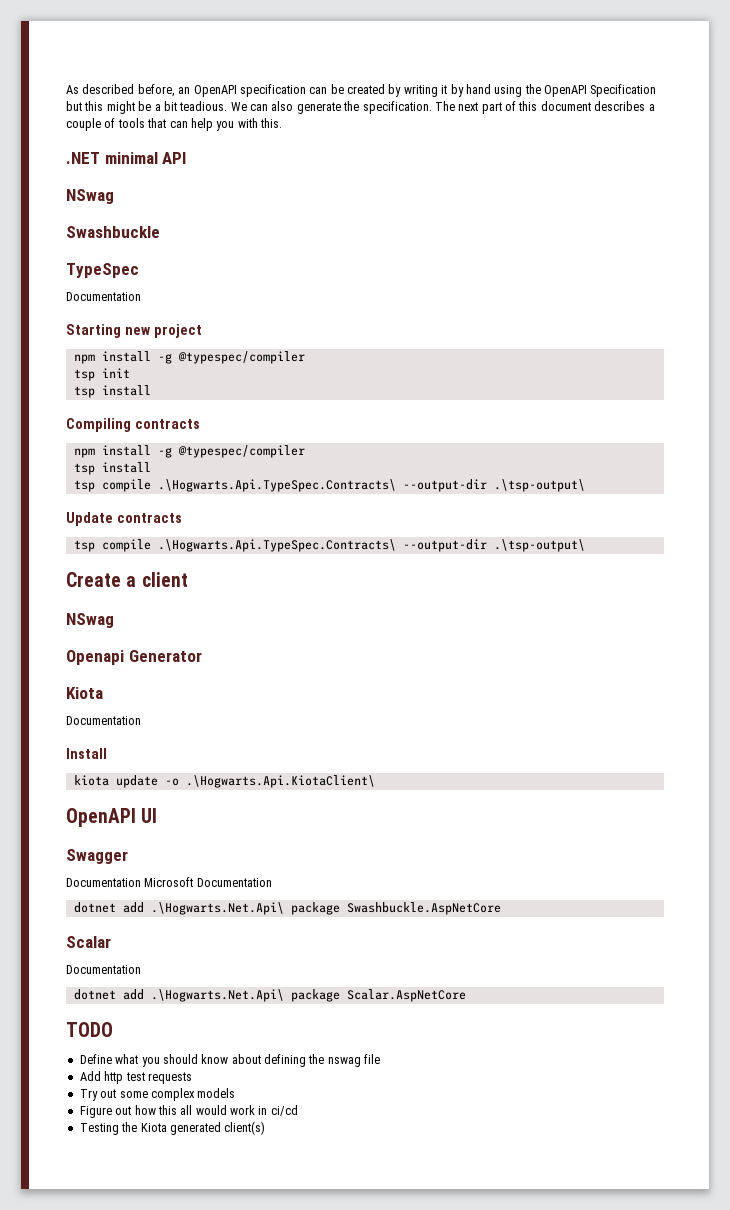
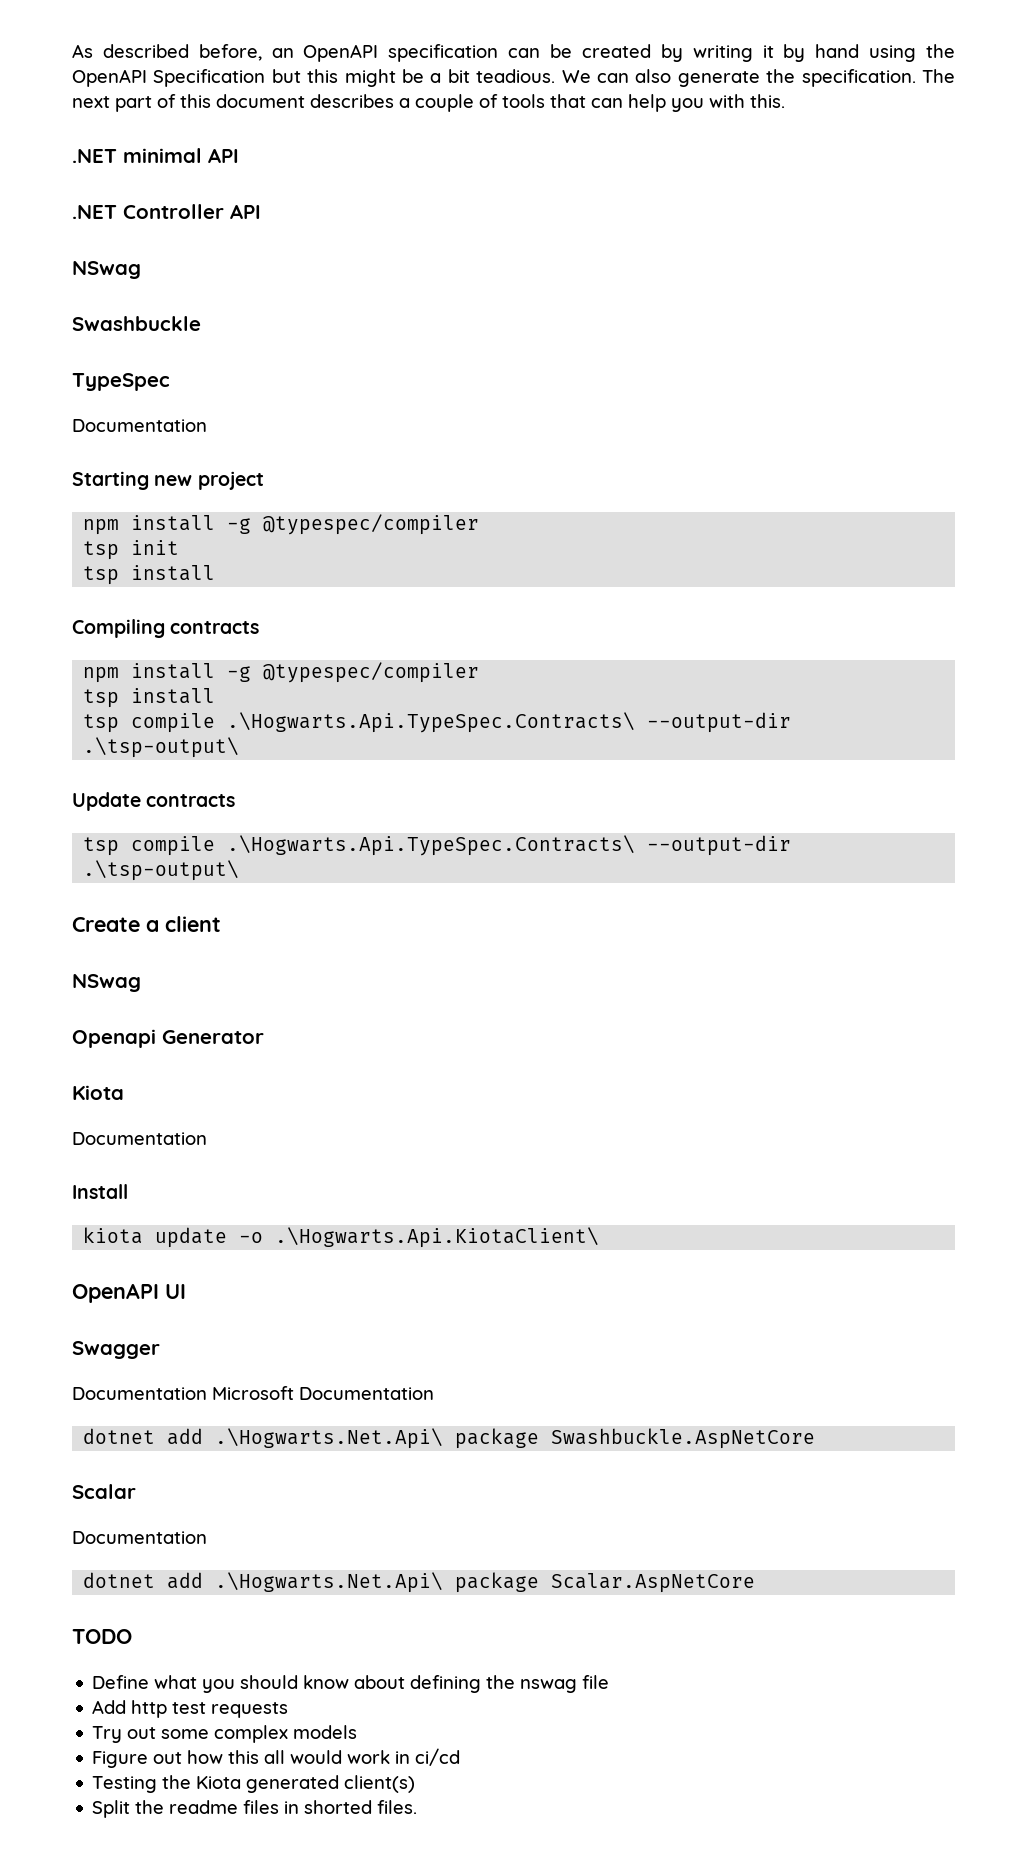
+ .NET Controller API
+ Split the readme files in shorted files.

